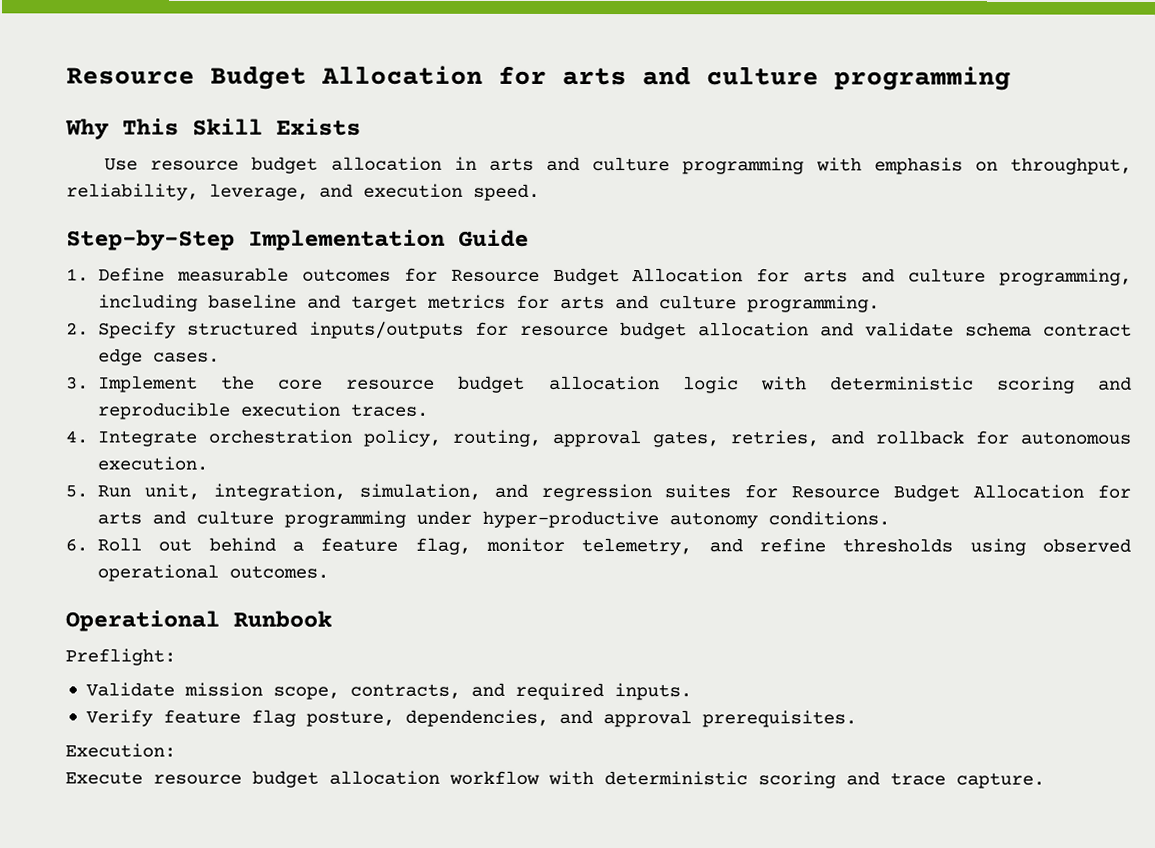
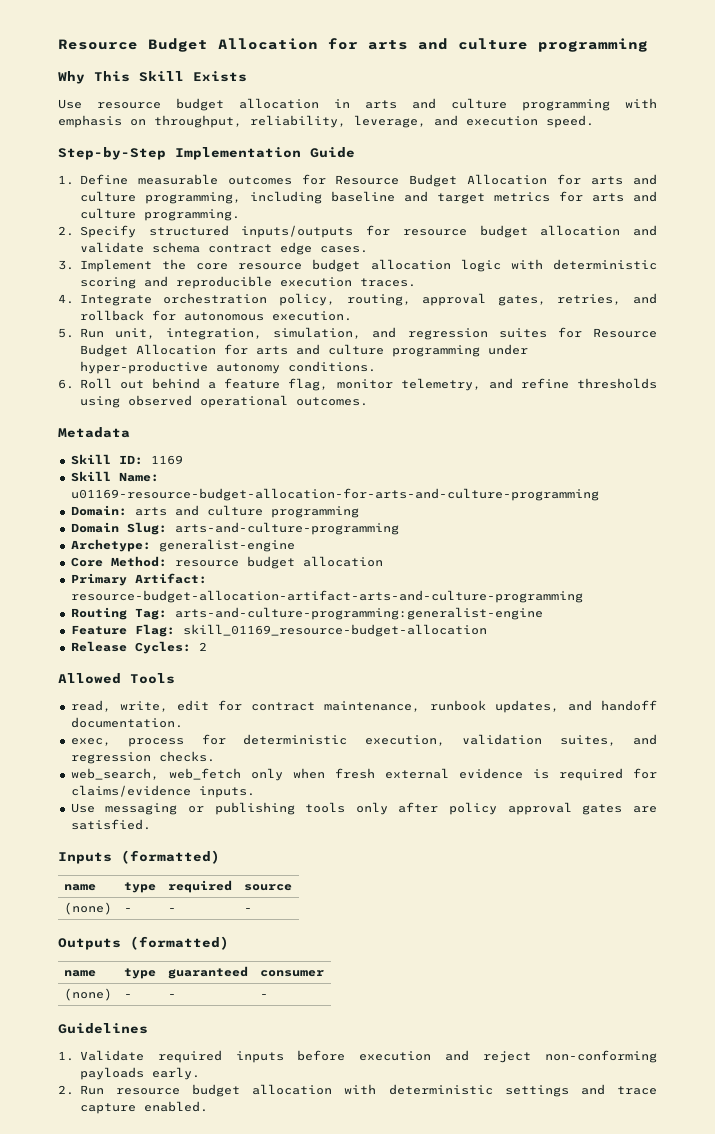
- Operational Runbook
- Preflight:
- Validate mission scope, contracts, and required inputs.
- Verify feature flag posture, dependencies, and approval prerequisites.
- Execution:
- Execute resource budget allocation workflow with deterministic scoring and trace capture.
+ Metadata
+ Skill ID: 1169
+ Skill Name: u01169-resource-budget-allocation-for-arts-and-culture-programming
+ Domain: arts and culture programming
+ Domain Slug: arts-and-culture-programming
+ Archetype: generalist-engine
+ Core Method: resource budget allocation
+ Primary Artifact: resource-budget-allocation-artifact-arts-and-culture-programming
+ Routing Tag: arts-and-culture-programming:generalist-engine
+ Feature Flag: skill_01169_resource-budget-allocation
+ Release Cycles: 2
+ Allowed Tools
+ read, write, edit for contract maintenance, runbook updates, and handoff documentation.
+ exec, process for deterministic execution, validation suites, and regression checks.
+ web_search, web_fetch only when fresh external evidence is required for claims/evidence inputs.
+ Use messaging or publishing tools only after policy approval gates are satisfied.
+ Inputs (formatted)
+ name | type | required | source
+ (none) | - | - | -
+ Outputs (formatted)
+ name | type | guaranteed | consumer
+ (none) | - | - | -
+ Guidelines
+ 1. Validate required inputs before execution and reject non-conforming payloads early.
+ 2. Run resource budget allocation with deterministic settings and trace capture enabled.

